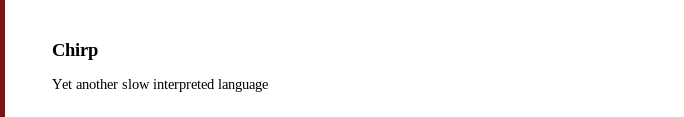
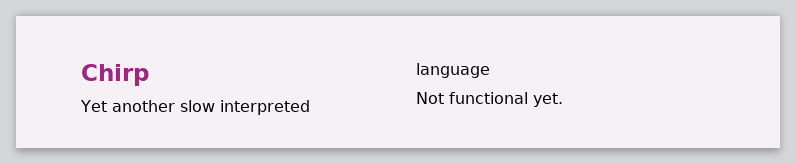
+ Not functional yet.

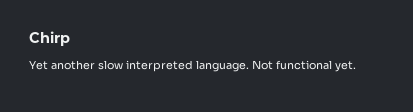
- Yet another slow interpreted language
- Not functional yet.
+ Yet another slow interpreted language. Not functional yet.

